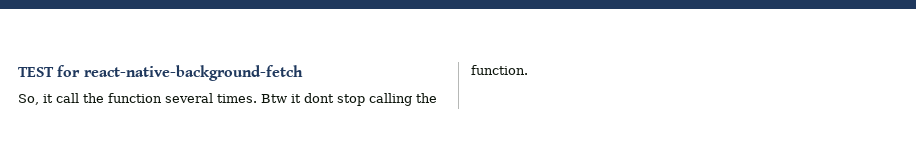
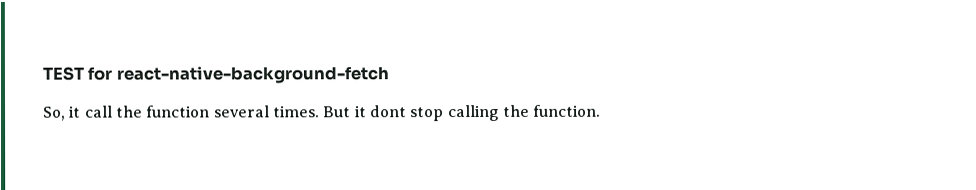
- Btw it dont stop calling the function.
+ But it dont stop calling the function.

